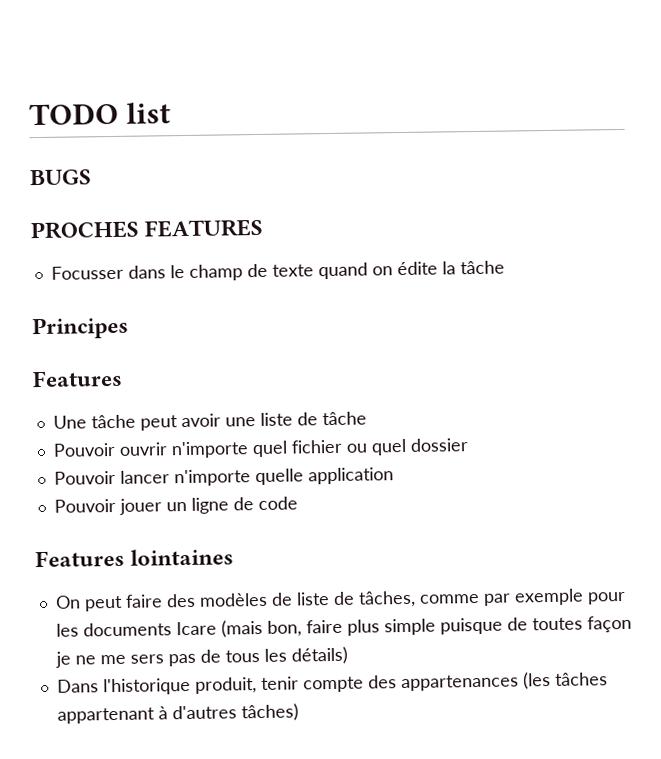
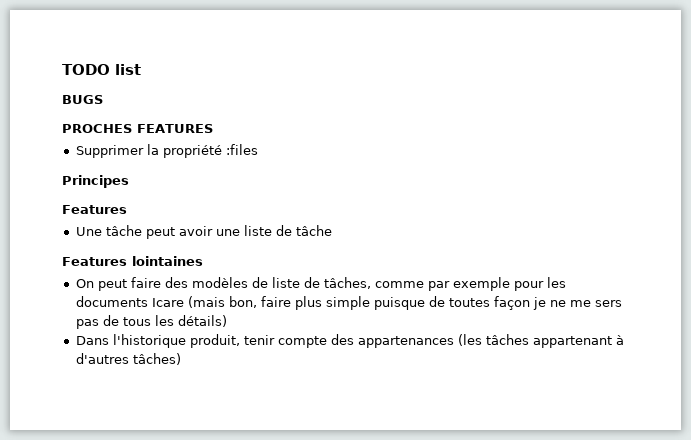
- Focusser dans le champ de texte quand on édite la tâche
+ Supprimer la propriété :files
- Pouvoir ouvrir n'importe quel fichier ou quel dossier
- Pouvoir lancer n'importe quelle application
- Pouvoir jouer un ligne de code

